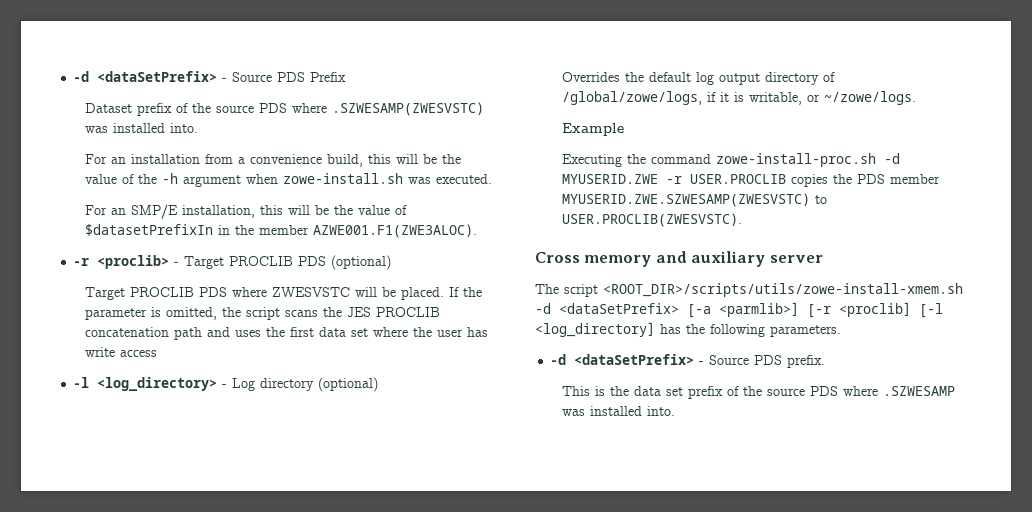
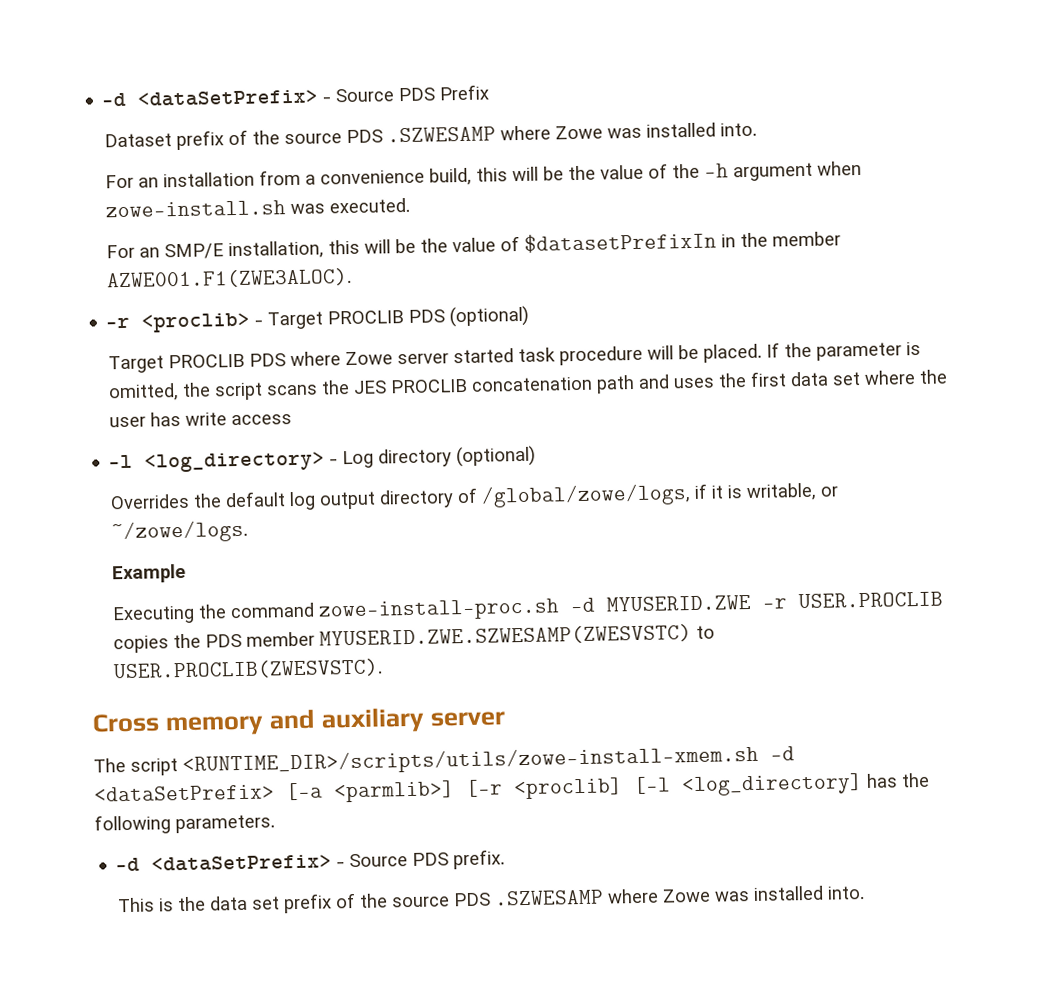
- Dataset prefix of the source PDS where .SZWESAMP(ZWESVSTC) was installed into.
+ Dataset prefix of the source PDS .SZWESAMP where Zowe was installed into.
- Target PROCLIB PDS where ZWESVSTC will be placed.
+ Target PROCLIB PDS where Zowe server started task procedure will be placed.
- The script <ROOT_DIR>/scripts/utils/zowe-install-xmem.sh -d <dataSetPrefix> [-a <parmlib>] [-r <proclib] [-l <log_directory] has the following parameters.
+ The script <RUNTIME_DIR>/scripts/utils/zowe-install-xmem.sh -d <dataSetPrefix> [-a <parmlib>] [-r <proclib] [-l <log_directory] has the following parameters.
- This is the data set prefix of the source PDS where .SZWESAMP was installed into.
+ This is the data set prefix of the source PDS .SZWESAMP where Zowe was installed into.

